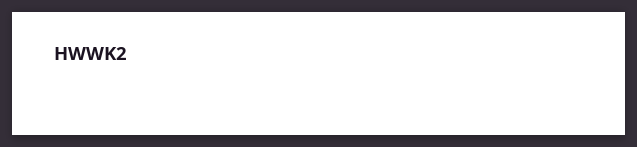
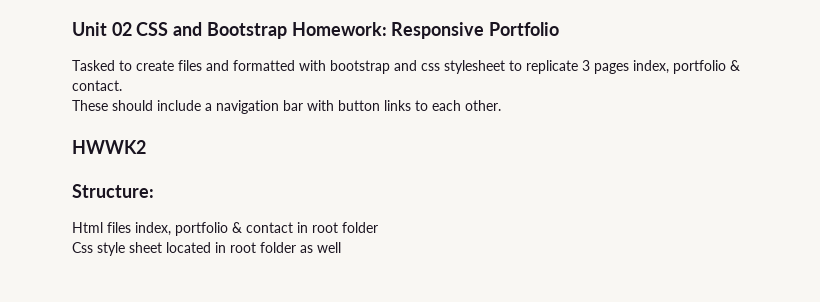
+ Unit 02 CSS and Bootstrap Homework: Responsive Portfolio
+ Tasked to create files and formatted with bootstrap and css stylesheet to replicate 3 pages index, portfolio & contact.
+ These should include a navigation bar with button links to each other.
  HWWK2
+ Structure:
+ Html files index, portfolio & contact in root folder
+ Css style sheet located in root folder as well

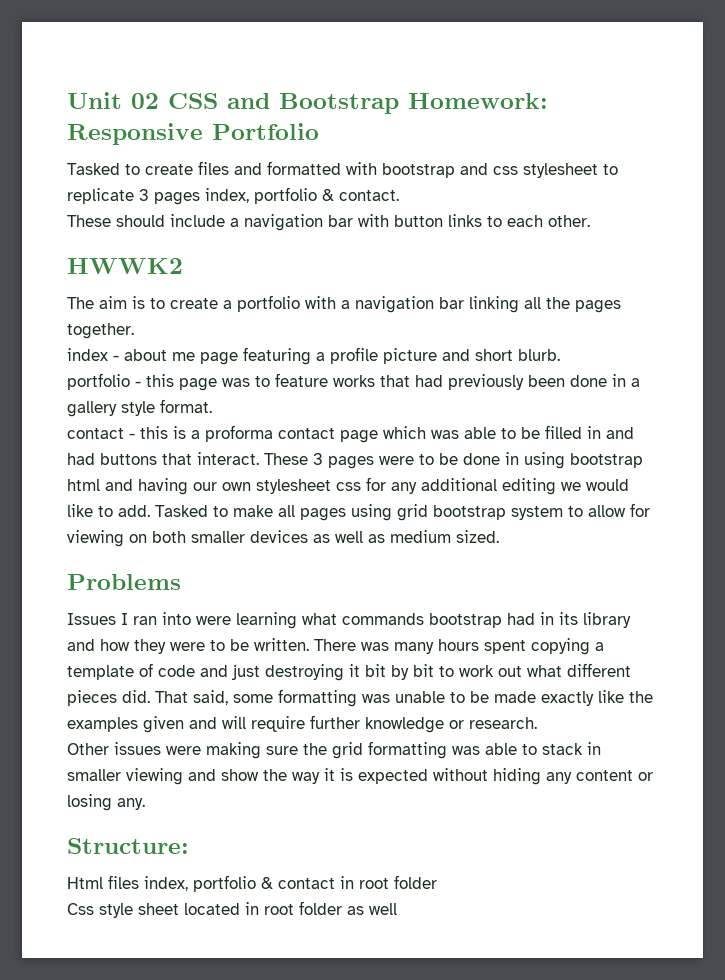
+ The aim is to create a portfolio with a navigation bar linking all the pages together.
+ index - about me page featuring a profile picture and short blurb.
+ portfolio - this page was to feature works that had previously been done in a gallery style format.
+ contact - this is a proforma contact page which was able to be filled in and had buttons that interact. These 3 pages were to be done in using bootstrap html and having our own stylesheet css for any additional editing we would like to add. Tasked to make all pages using grid bootstrap system to allow for viewing on both smaller devices as well as medium sized.
+ Problems
+ Issues I ran into were learning what commands bootstrap had in its library and how they were to be written. There was many hours spent copying a template of code and just destroying it bit by bit to work out what different pieces did. That said, some formatting was unable to be made exactly like the examples given and will require further knowledge or research.
+ Other issues were making sure the grid formatting was able to stack in smaller viewing and show the way it is expected without hiding any content or losing any.

